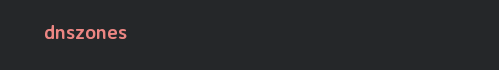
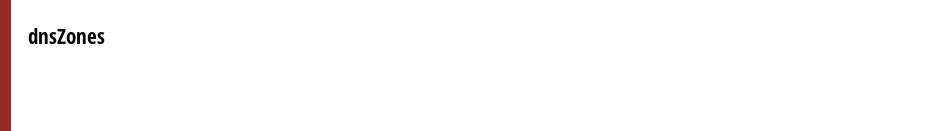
- dnszones
+ dnsZones

